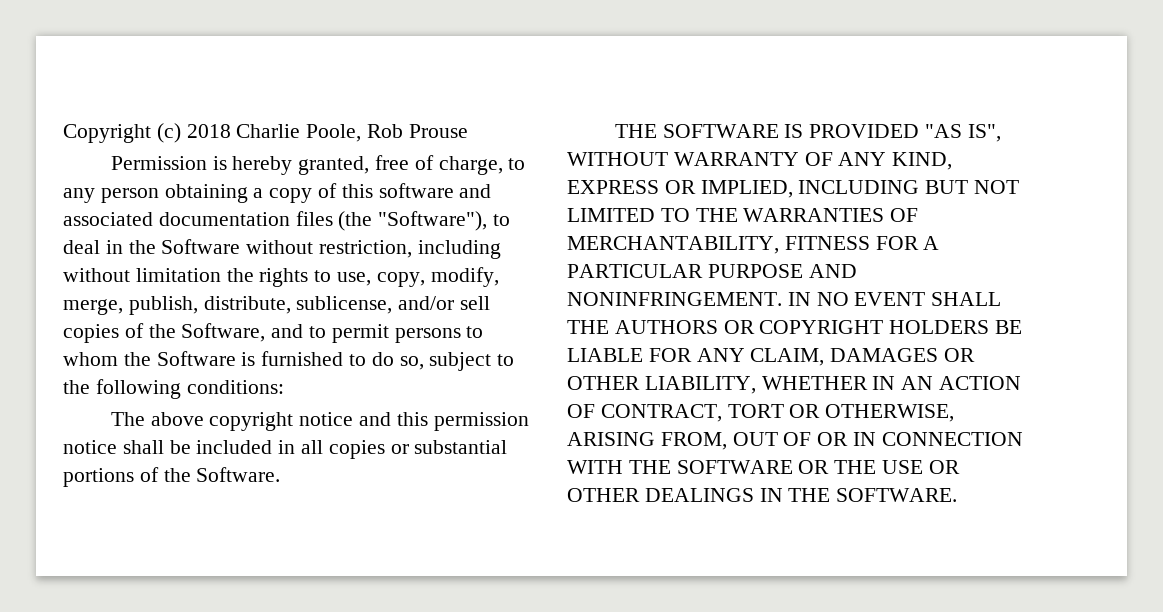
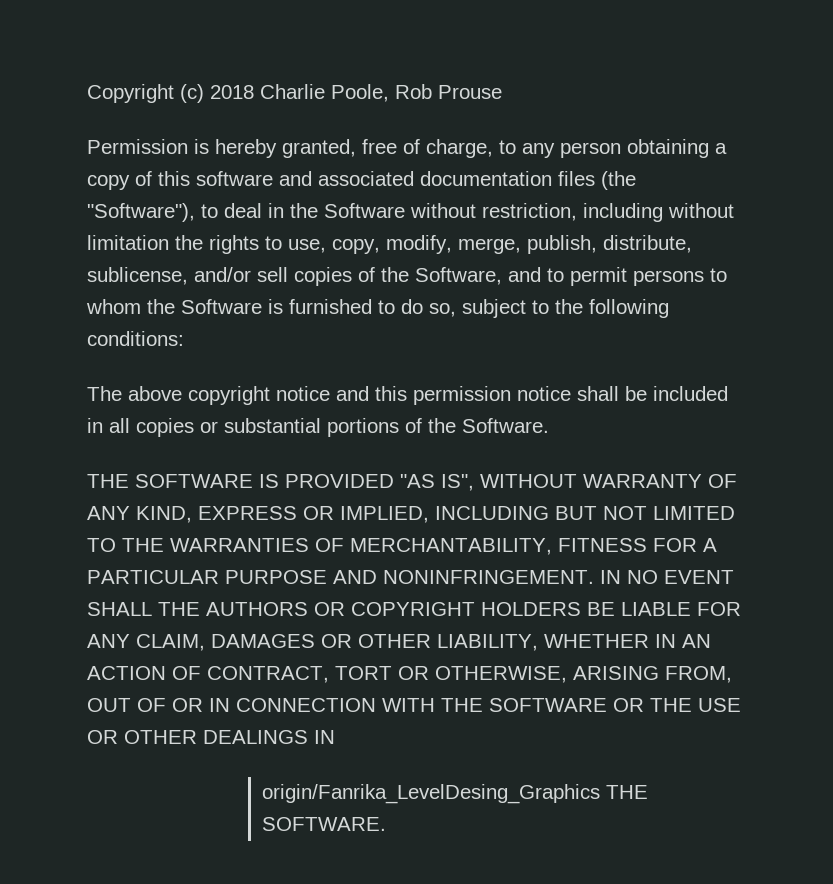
- IN NO EVENT SHALL THE AUTHORS OR COPYRIGHT HOLDERS BE LIABLE FOR ANY CLAIM, DAMAGES OR OTHER LIABILITY, WHETHER IN AN ACTION OF CONTRACT, TORT OR OTHERWISE, ARISING FROM, OUT OF OR IN CONNECTION WITH THE SOFTWARE OR THE USE OR OTHER DEALINGS IN THE SOFTWARE.
+ IN NO EVENT SHALL THE AUTHORS OR COPYRIGHT HOLDERS BE LIABLE FOR ANY CLAIM, DAMAGES OR OTHER LIABILITY, WHETHER IN AN ACTION OF CONTRACT, TORT OR OTHERWISE, ARISING FROM, OUT OF OR IN CONNECTION WITH THE SOFTWARE OR THE USE OR OTHER DEALINGS IN
+ origin/Fanrika_LevelDesing_Graphics THE SOFTWARE.

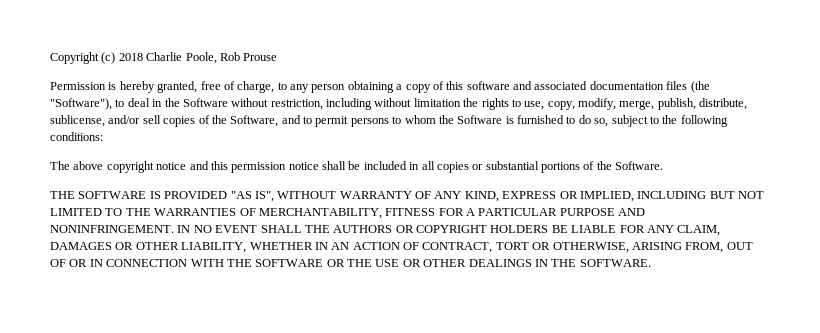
- IN NO EVENT SHALL THE AUTHORS OR COPYRIGHT HOLDERS BE LIABLE FOR ANY CLAIM, DAMAGES OR OTHER LIABILITY, WHETHER IN AN ACTION OF CONTRACT, TORT OR OTHERWISE, ARISING FROM, OUT OF OR IN CONNECTION WITH THE SOFTWARE OR THE USE OR OTHER DEALINGS IN
- origin/Fanrika_LevelDesing_Graphics THE SOFTWARE.
+ IN NO EVENT SHALL THE AUTHORS OR COPYRIGHT HOLDERS BE LIABLE FOR ANY CLAIM, DAMAGES OR OTHER LIABILITY, WHETHER IN AN ACTION OF CONTRACT, TORT OR OTHERWISE, ARISING FROM, OUT OF OR IN CONNECTION WITH THE SOFTWARE OR THE USE OR OTHER DEALINGS IN THE SOFTWARE.

